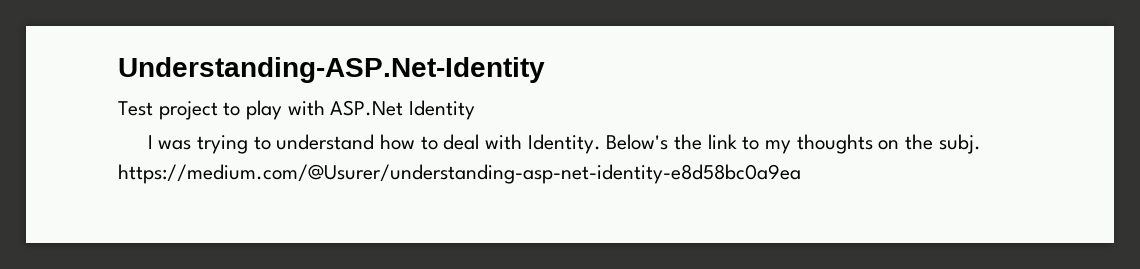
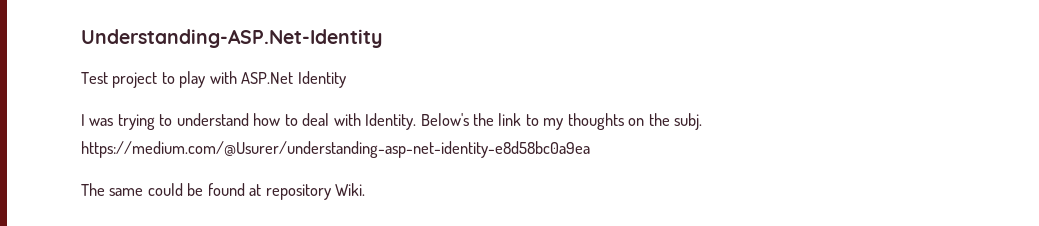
+ The same could be found at repository Wiki.

